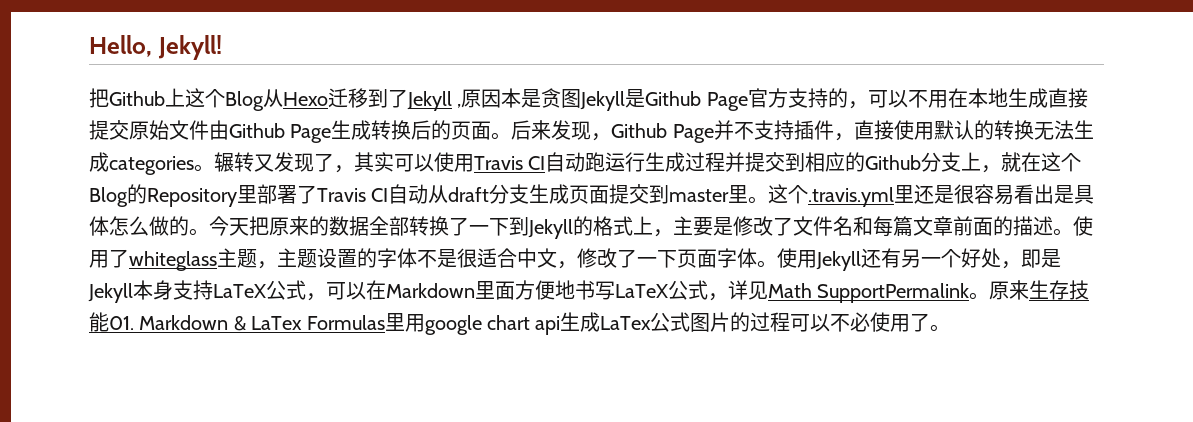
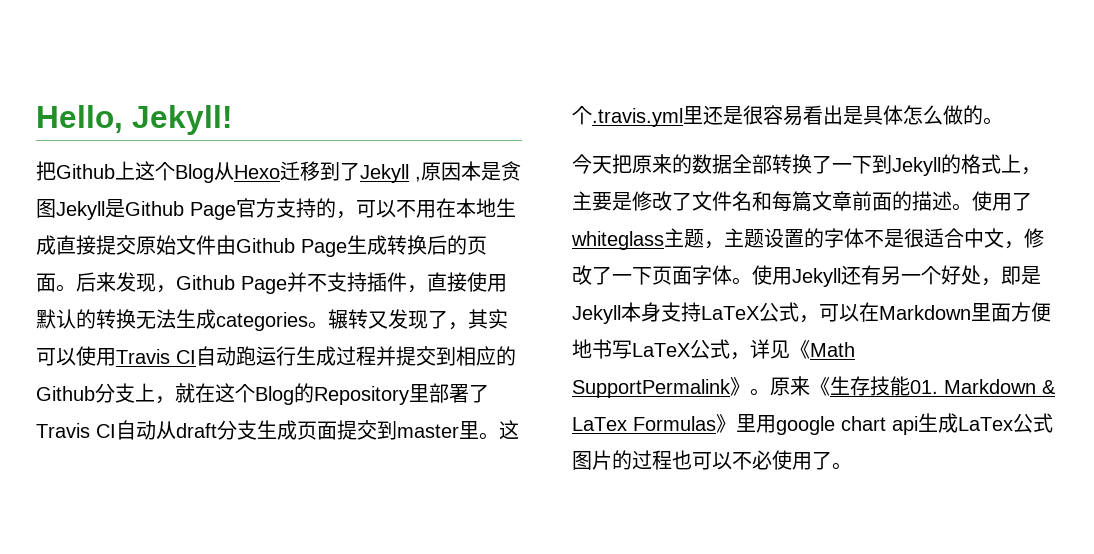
- 这个.travis.yml里还是很容易看出是具体怎么做的。今天把原来的数据全部转换了一下到Jekyll的格式上，主要是修改了文件名和每篇文章前面的描述。
+ 这个.travis.yml里还是很容易看出是具体怎么做的。
+ 今天把原来的数据全部转换了一下到Jekyll的格式上，主要是修改了文件名和每篇文章前面的描述。
- 使用Jekyll还有另一个好处，即是Jekyll本身支持LaTeX公式，可以在Markdown里面方便地书写LaTeX公式，详见Math SupportPermalink。原来生存技能01. Markdown & LaTex Formulas里用google chart api生成LaTex公式图片的过程可以不必使用了。
+ 使用Jekyll还有另一个好处，即是Jekyll本身支持LaTeX公式，可以在Markdown里面方便地书写LaTeX公式，详见《Math SupportPermalink》。原来《生存技能01. Markdown & LaTex Formulas》里用google chart api生成LaTex公式图片的过程也可以不必使用了。

